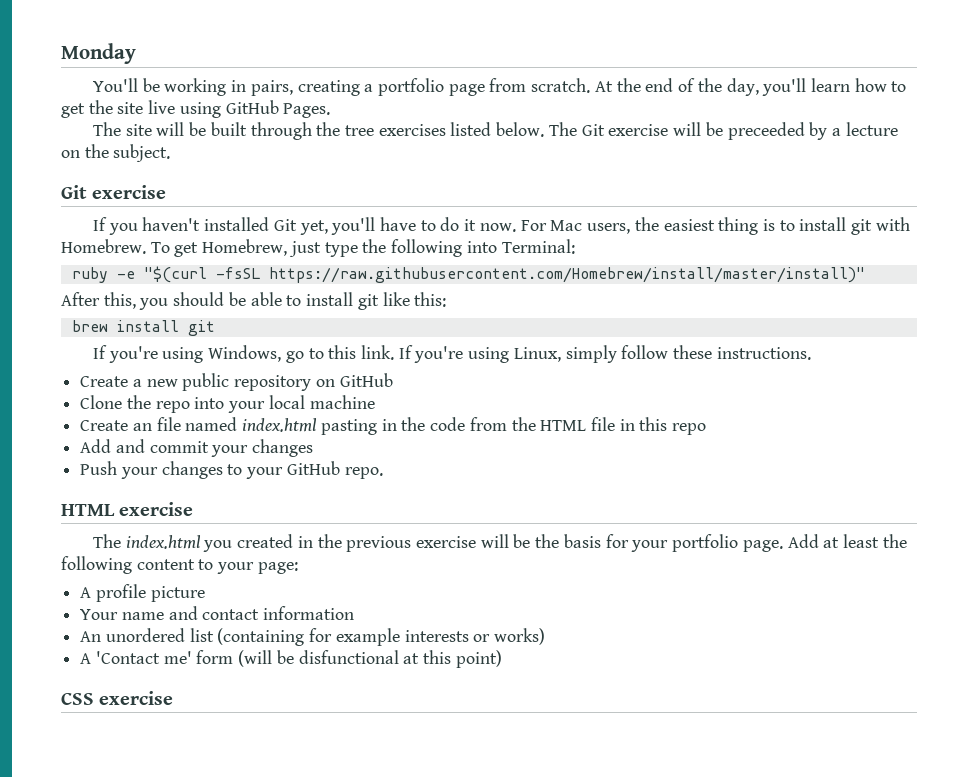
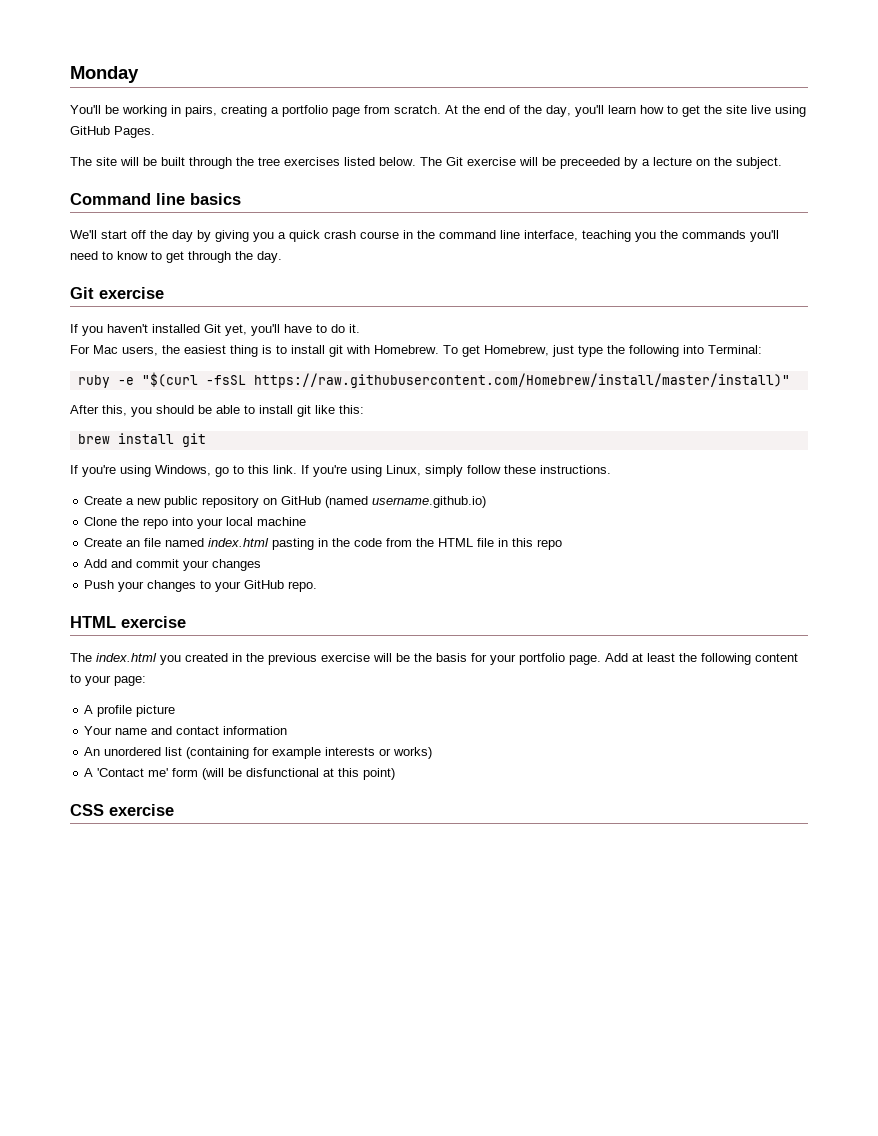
+ Command line basics
+ We'll start off the day by giving you a quick crash course in the command line interface, teaching you the commands you'll need to know to get through the day.
- If you haven't installed Git yet, you'll have to do it now. For Mac users, the easiest thing is to install git with Homebrew.
+ If you haven't installed Git yet, you'll have to do it.
+ For Mac users, the easiest thing is to install git with Homebrew.
- Create a new public repository on GitHub
+ Create a new public repository on GitHub (named username.github.io)

